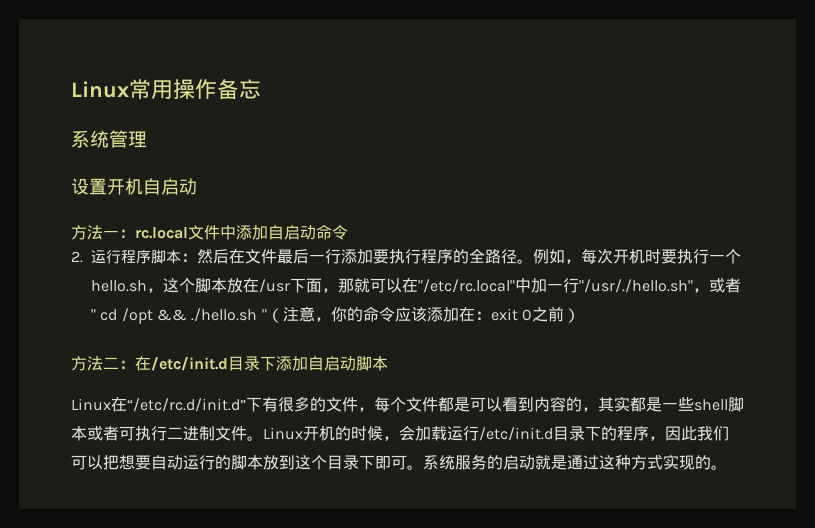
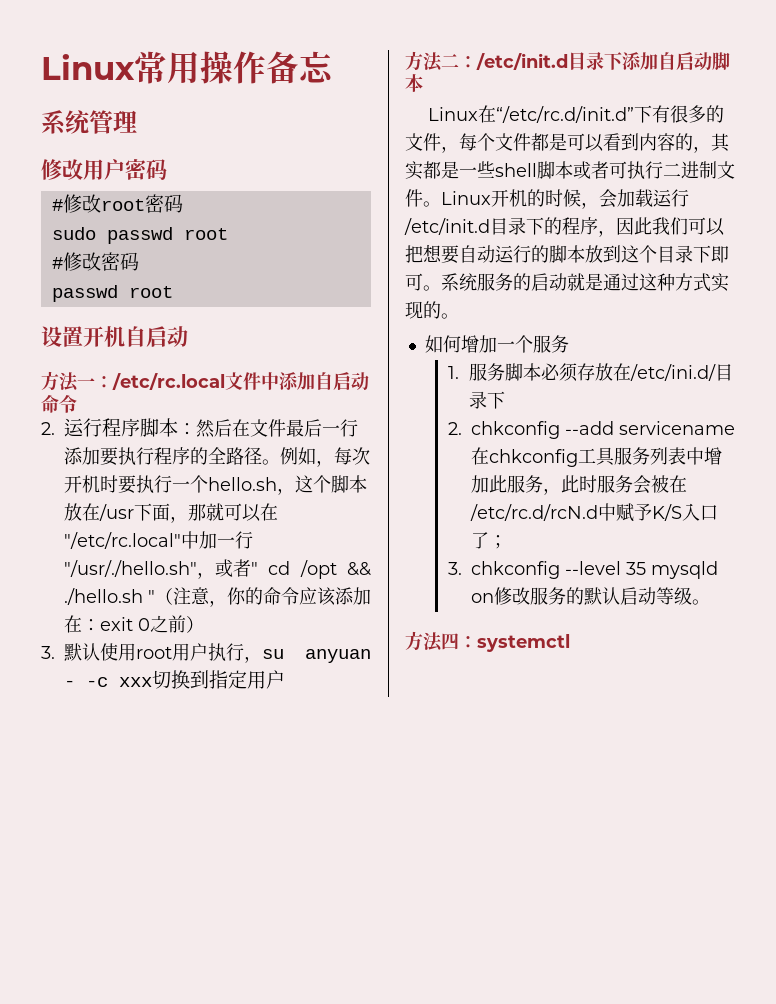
+ 修改用户密码
+ #修改root密码
+ sudo passwd root
+ #修改密码
+ passwd root
- 方法一：rc.local文件中添加自启动命令
+ 方法一：/etc/rc.local文件中添加自启动命令
+ 3.默认使用root用户执行，su anyuan - -c xxx切换到指定用户
- 方法二：在/etc/init.d目录下添加自启动脚本
+ 方法二：/etc/init.d目录下添加自启动脚本
+ 如何增加一个服务
+ 1.服务脚本必须存放在/etc/ini.d/目录下
+ 2. chkconfig --add servicename在chkconfig工具服务列表中增加此服务，此时服务会被在/etc/rc.d/rcN.d中赋予K/S入口了；
+ 3. chkconfig --level 35 mysqld on修改服务的默认启动等级。
+ 方法四：systemctl

